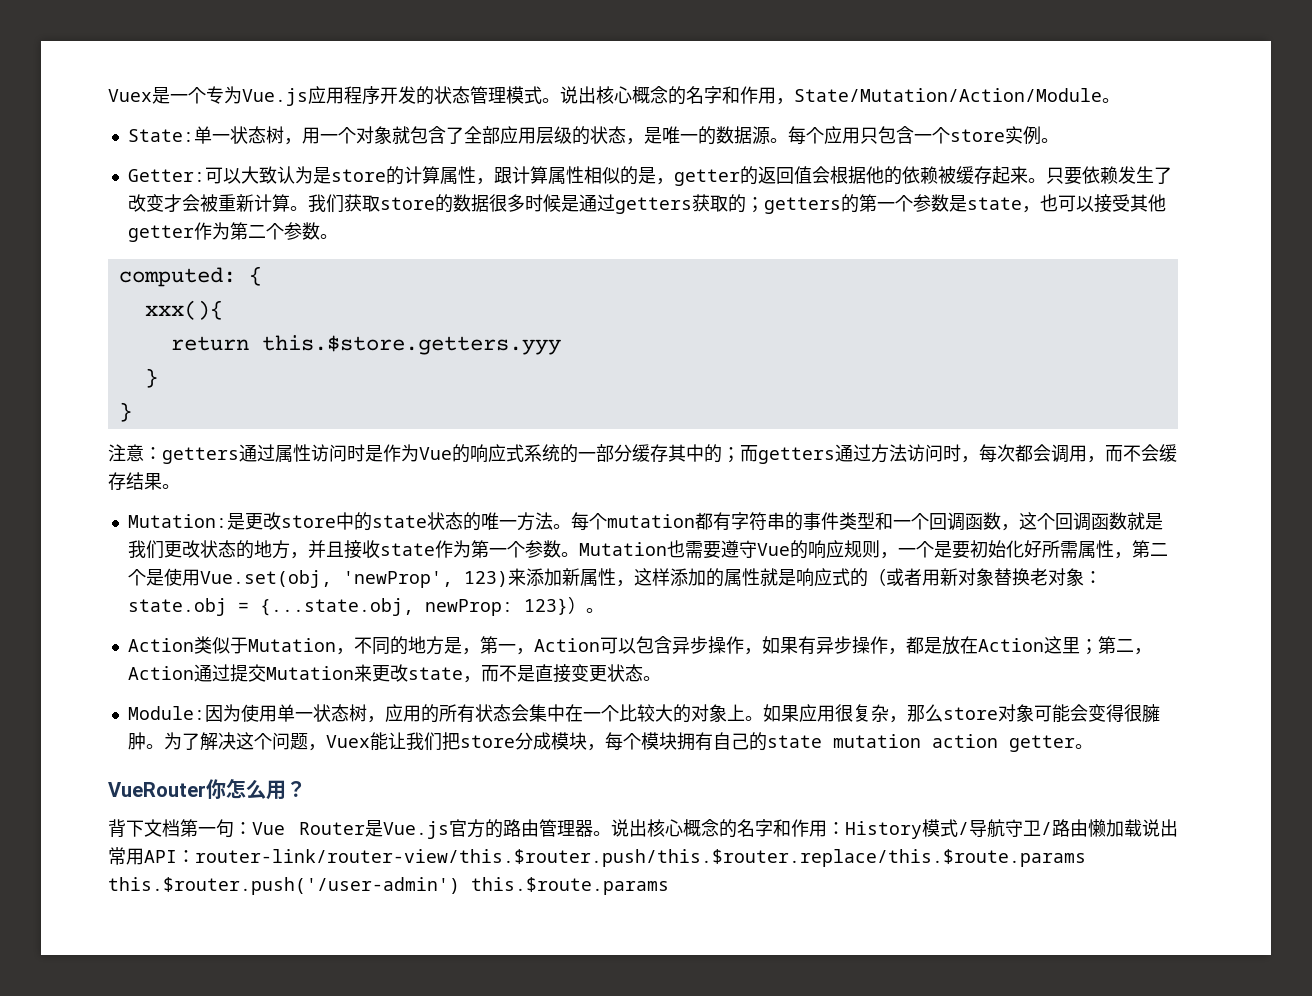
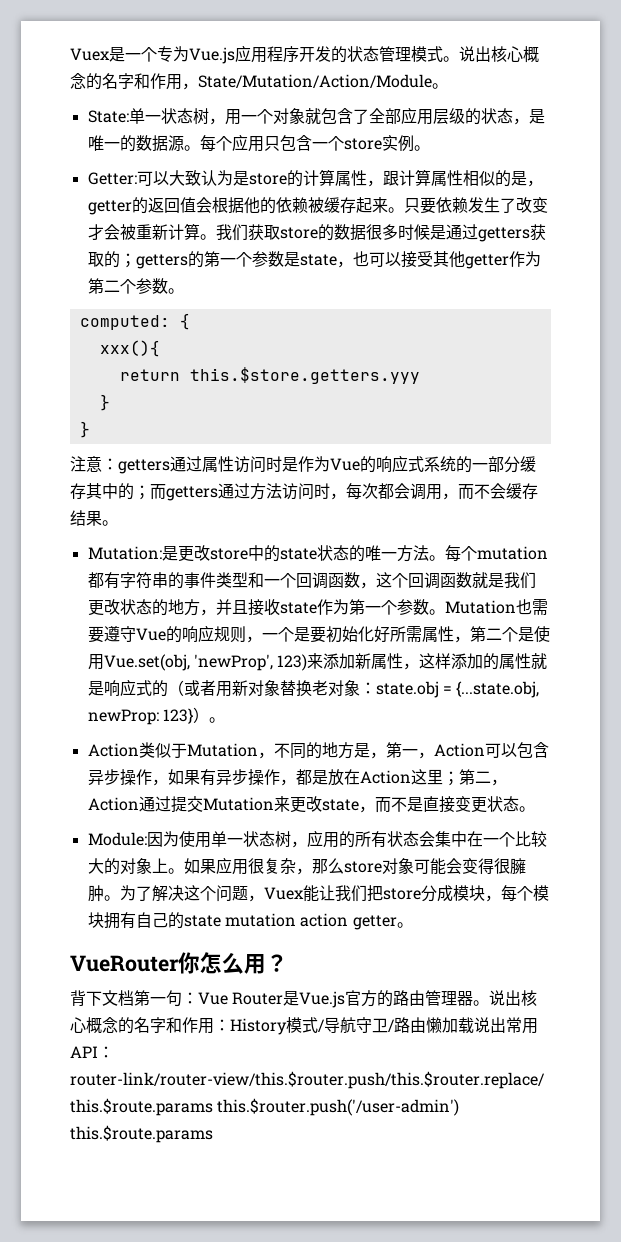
- 说出核心概念的名字和作用：History模式/导航守卫/路由懒加载说出常用API：router-link/router-view/this.$router.push/this.$router.replace/this.$route.params this.$router.push('/user-admin') this.$route.params
+ 说出核心概念的名字和作用：History模式/导航守卫/路由懒加载说出常用API：router-link/router-view/this.$router.push/this.$router.replace/ this.$route.params this.$router.push('/user-admin') this.$route.params

